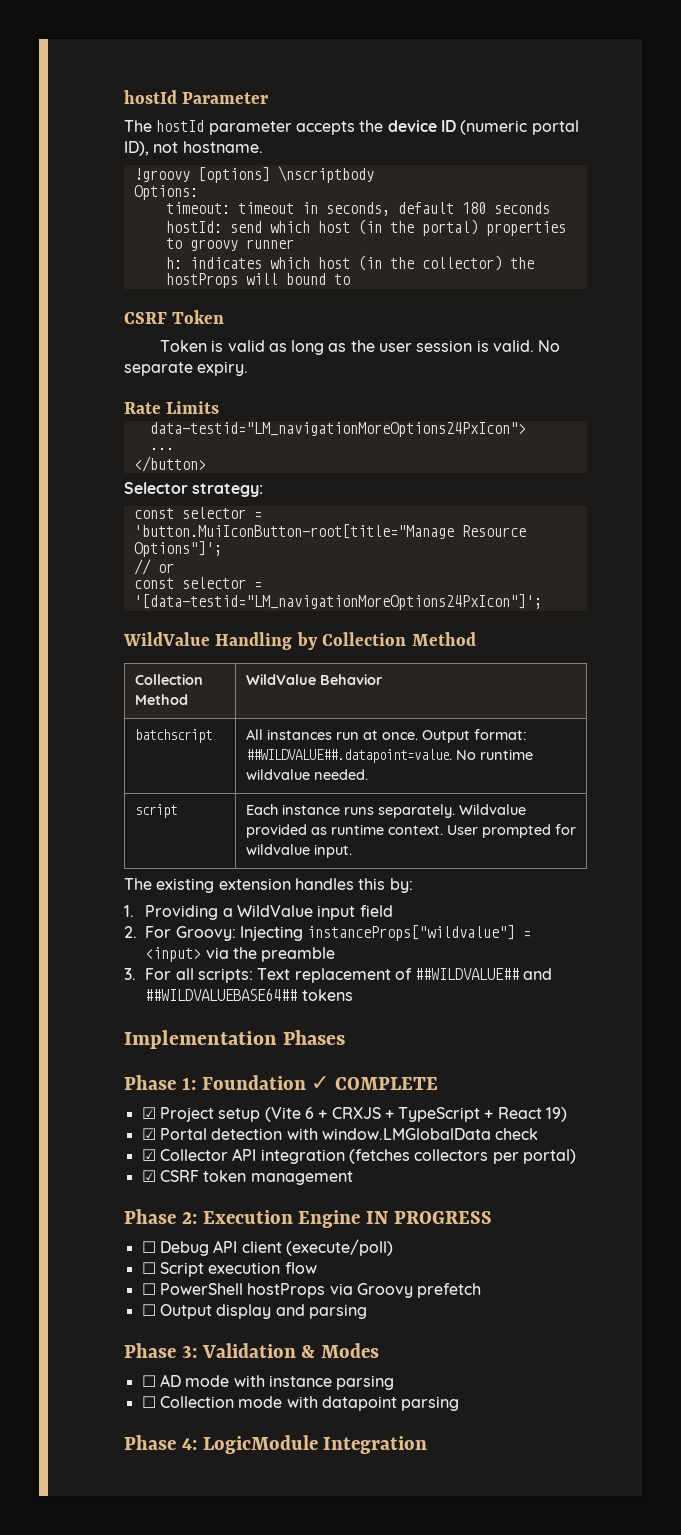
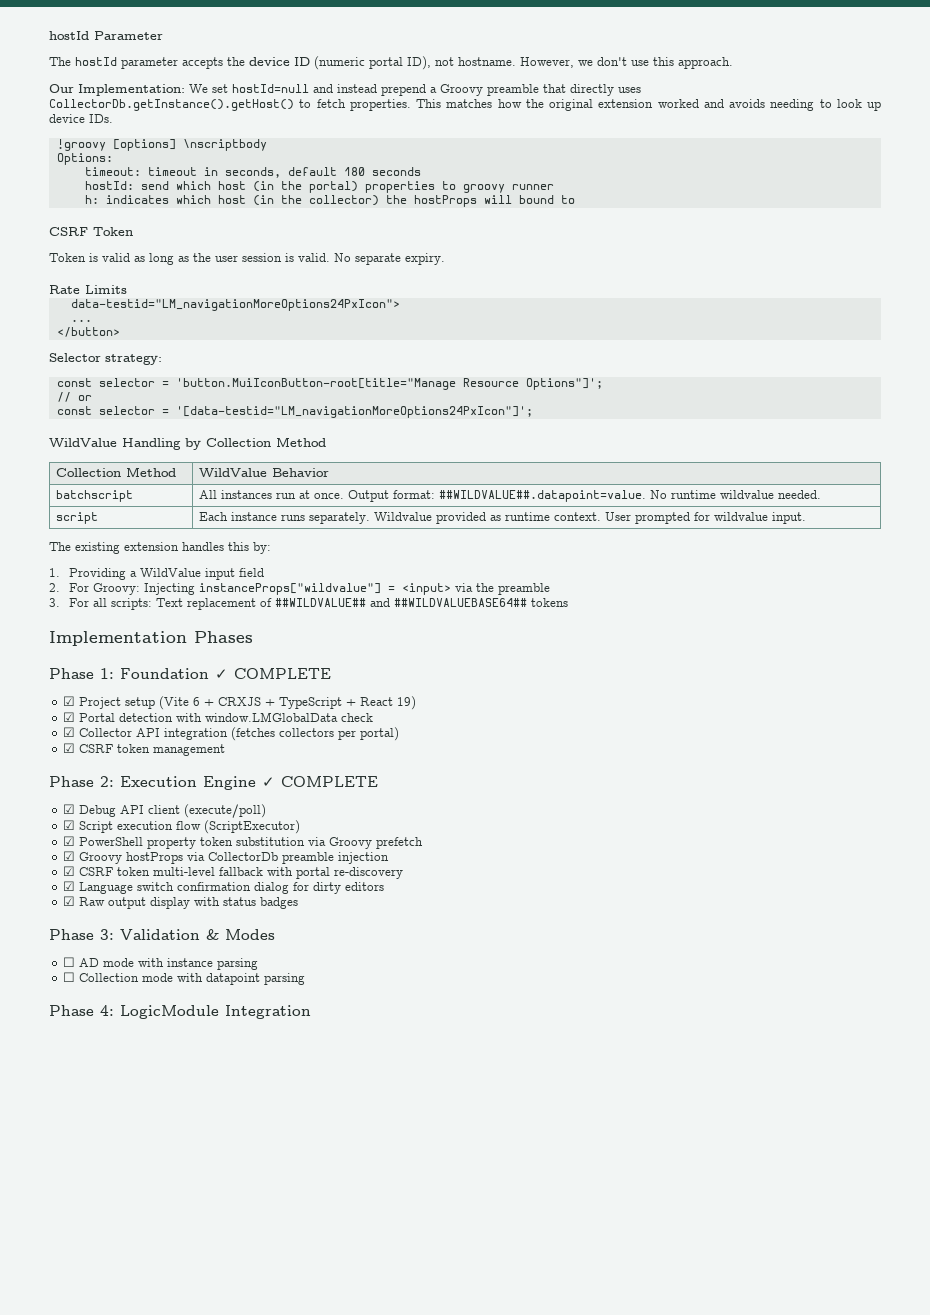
+ However, we don't use this approach.
+ Our Implementation: We set hostId=null and instead prepend a Groovy preamble that directly uses CollectorDb.getInstance().getHost() to fetch properties. This matches how the original extension worked and avoids needing to look up device IDs.
- Phase 2: Execution Engine IN PROGRESS
- ☐ Debug API client (execute/poll)
+ Phase 2: Execution Engine ✓ COMPLETE
+ ☑ Debug API client (execute/poll)
- ☐ Script execution flow
- ☐ PowerShell hostProps via Groovy prefetch
- ☐ Output display and parsing
+ ☑ Script execution flow (ScriptExecutor)
+ ☑ PowerShell property token substitution via Groovy prefetch
+ ☑ Groovy hostProps via CollectorDb preamble injection
+ ☑ CSRF token multi-level fallback with portal re-discovery
+ ☑ Language switch confirmation dialog for dirty editors
+ ☑ Raw output display with status badges

